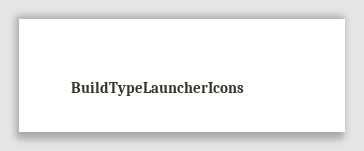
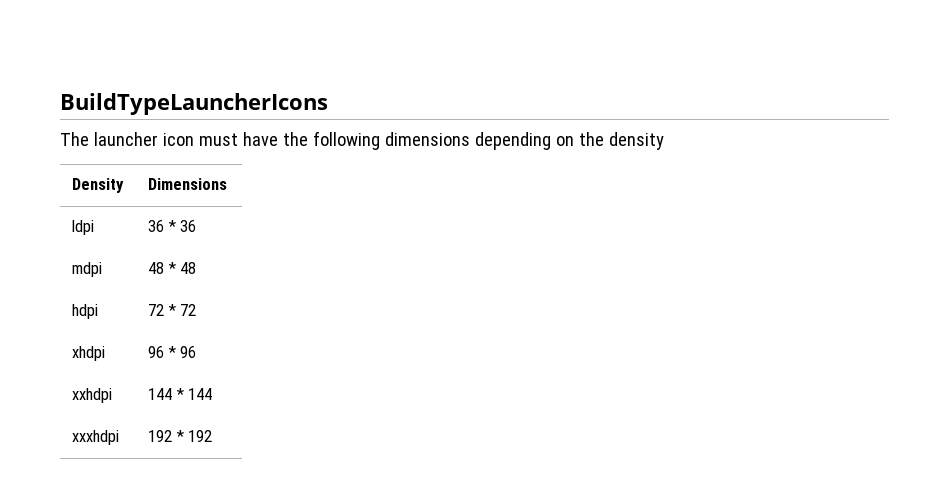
+ The launcher icon must have the following dimensions depending on the density
+ Density | Dimensions
+ ldpi | 36 * 36
+ mdpi | 48 * 48
+ hdpi | 72 * 72
+ xhdpi | 96 * 96
+ xxhdpi | 144 * 144
+ xxxhdpi | 192 * 192

